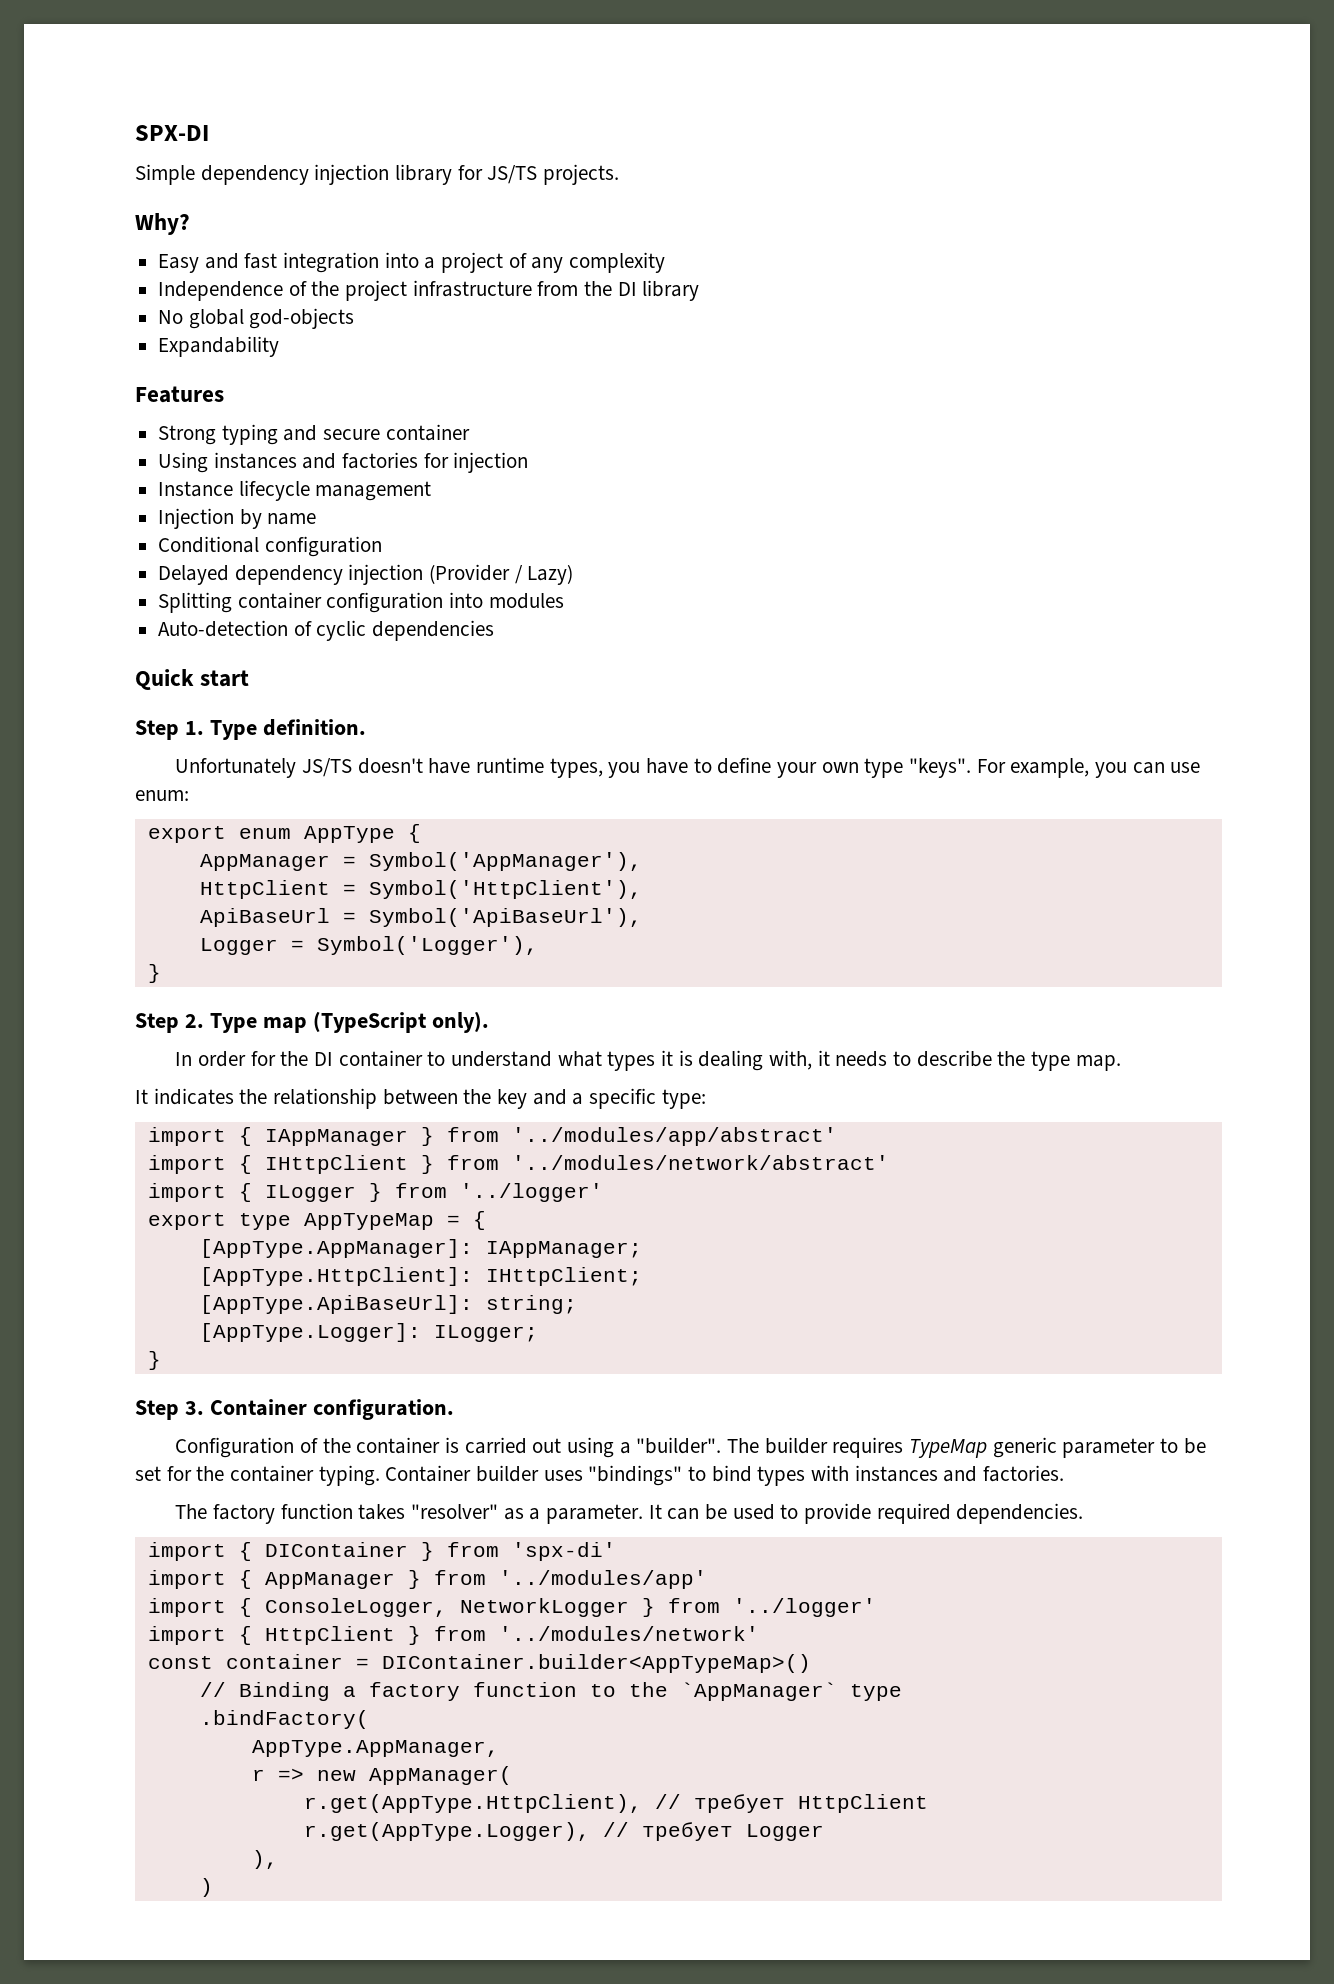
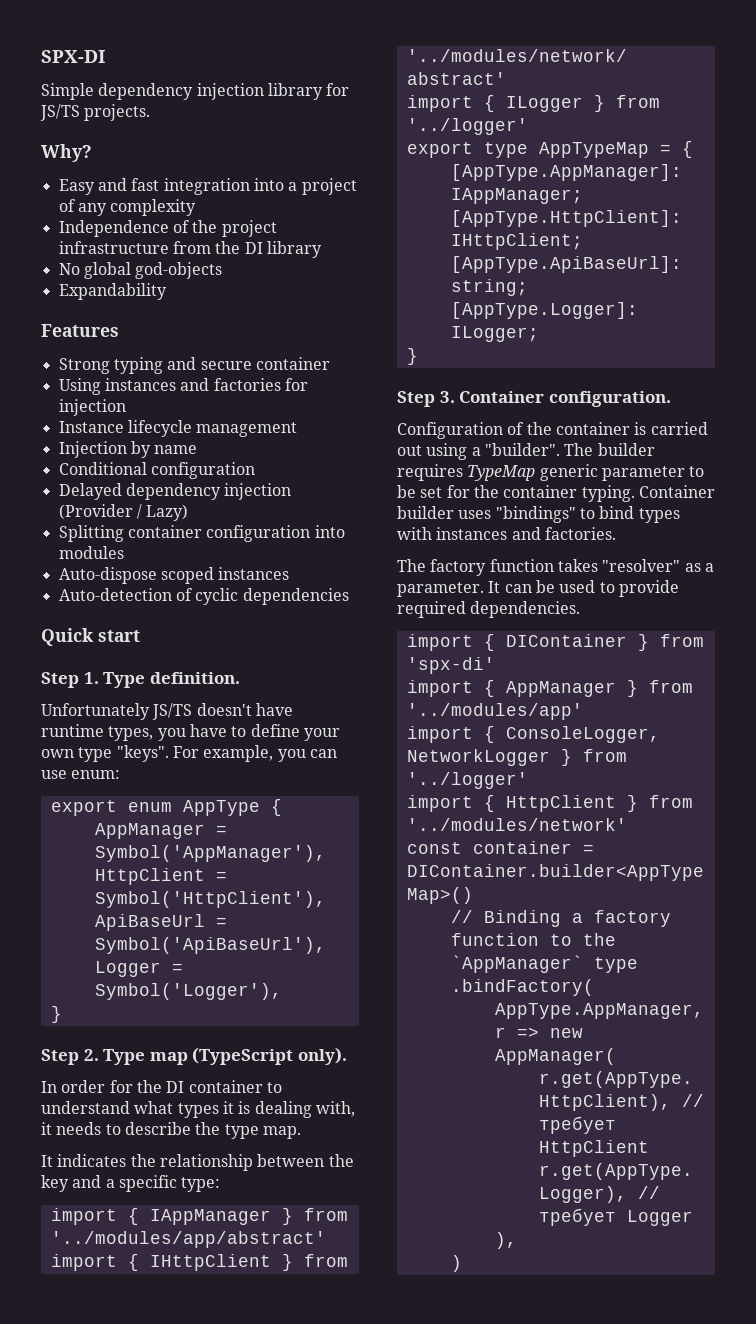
+ Auto-dispose scoped instances

